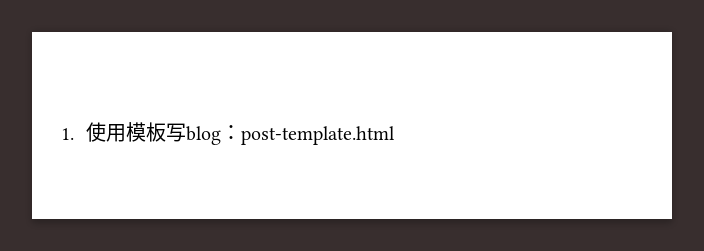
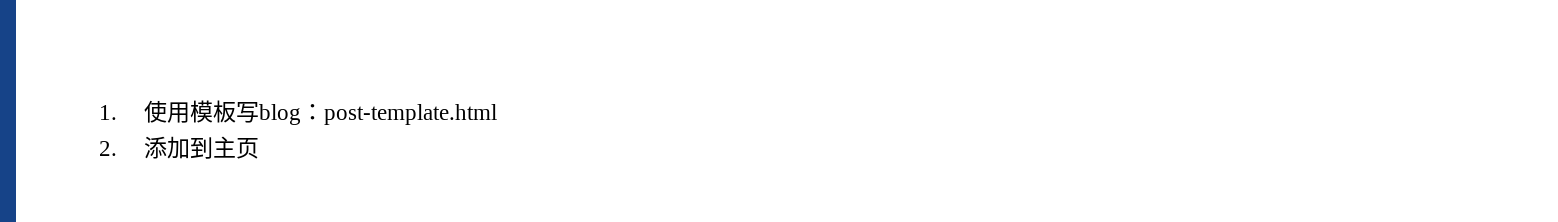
+ 2.添加到主页

